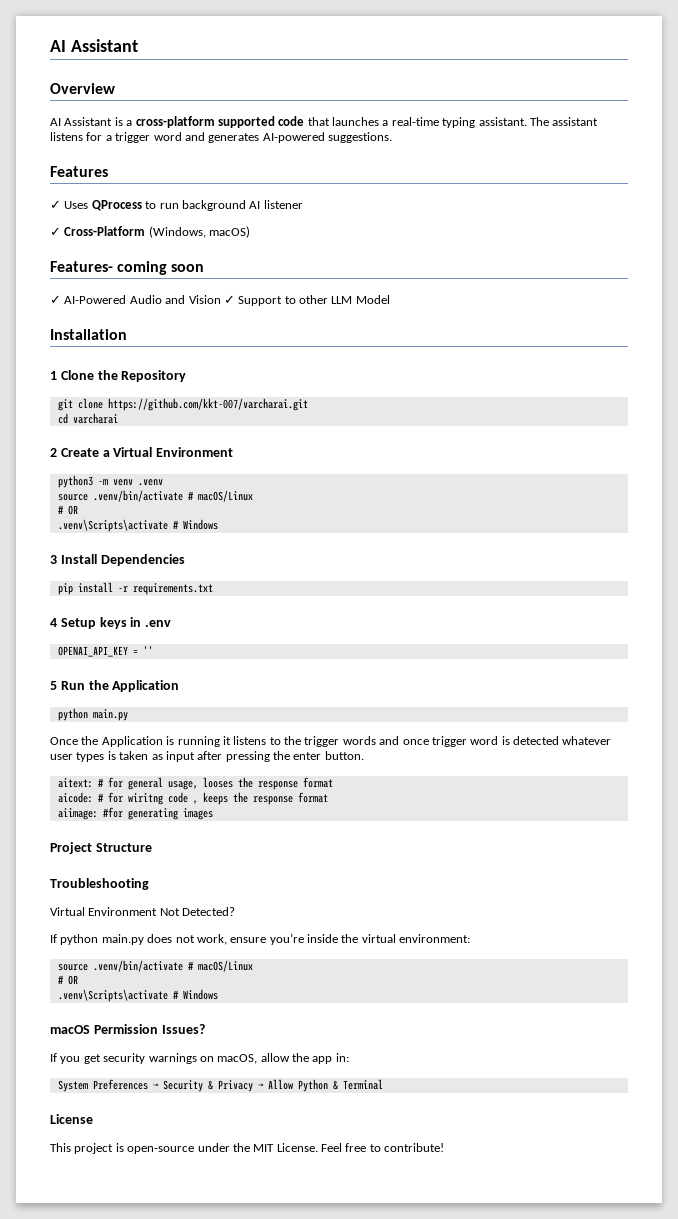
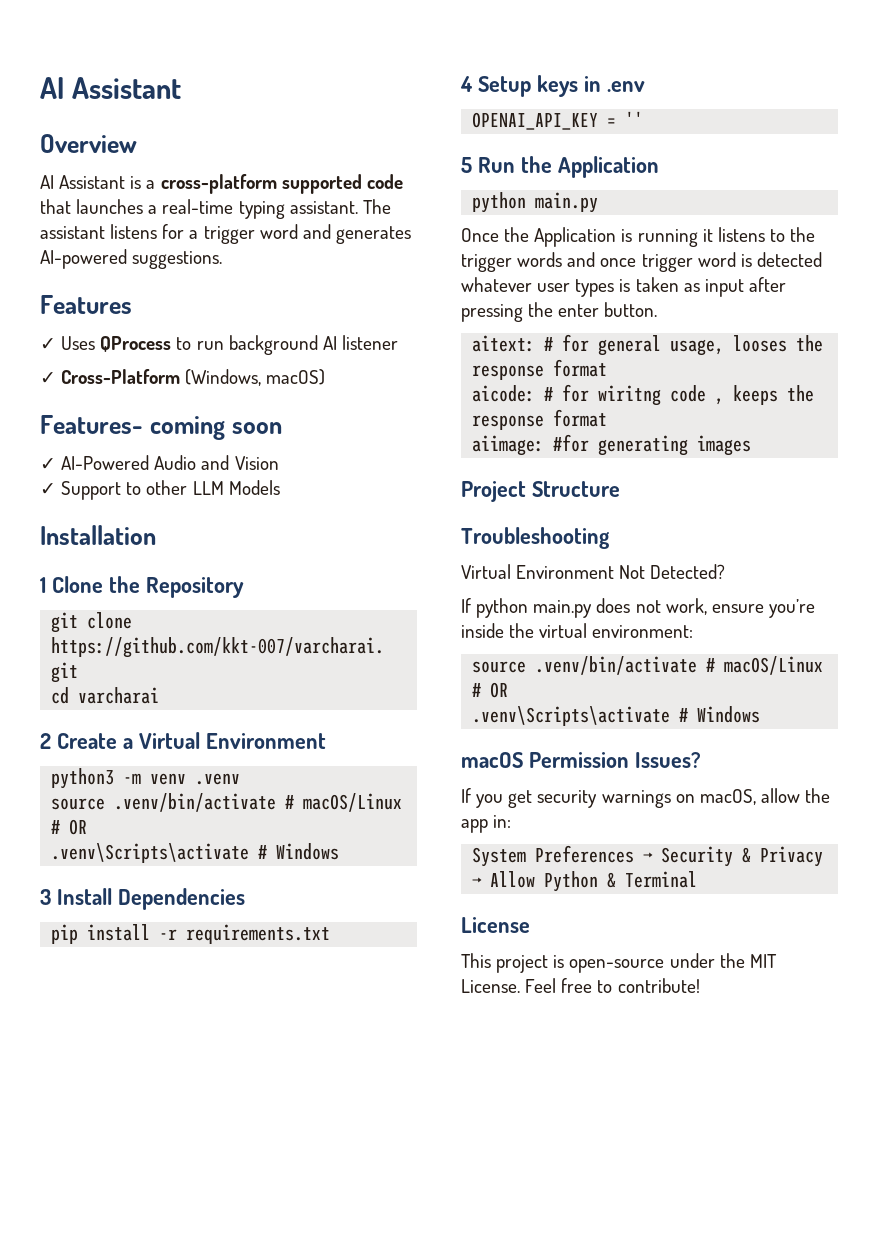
- ✓ AI-Powered Audio and Vision ✓ Support to other LLM Model
+ ✓ AI-Powered Audio and Vision
+ ✓ Support to other LLM Models

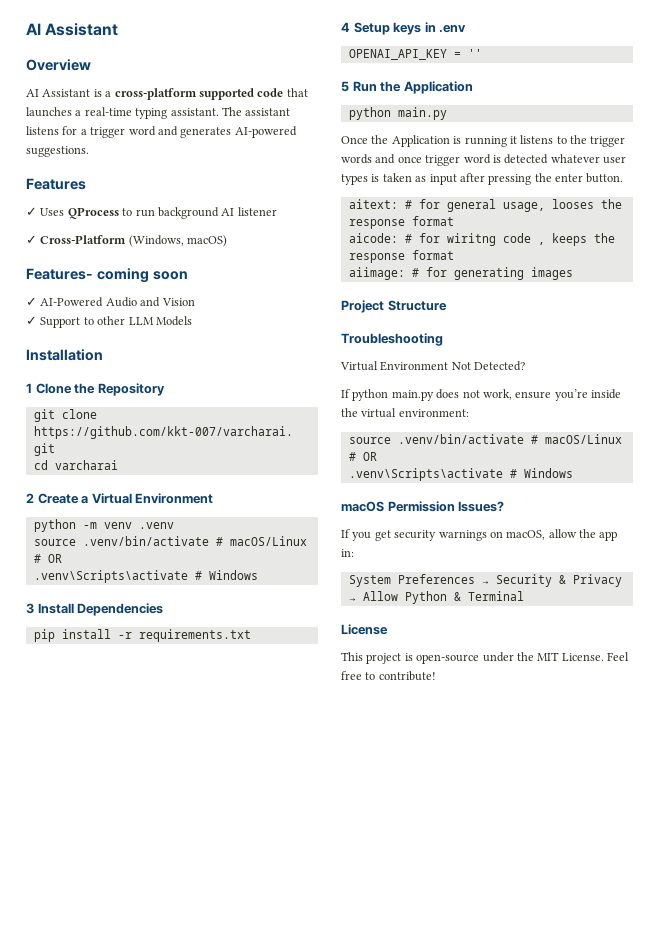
- python3 -m venv .venv
+ python -m venv .venv
- aiimage: #for generating images
+ aiimage: # for generating images

